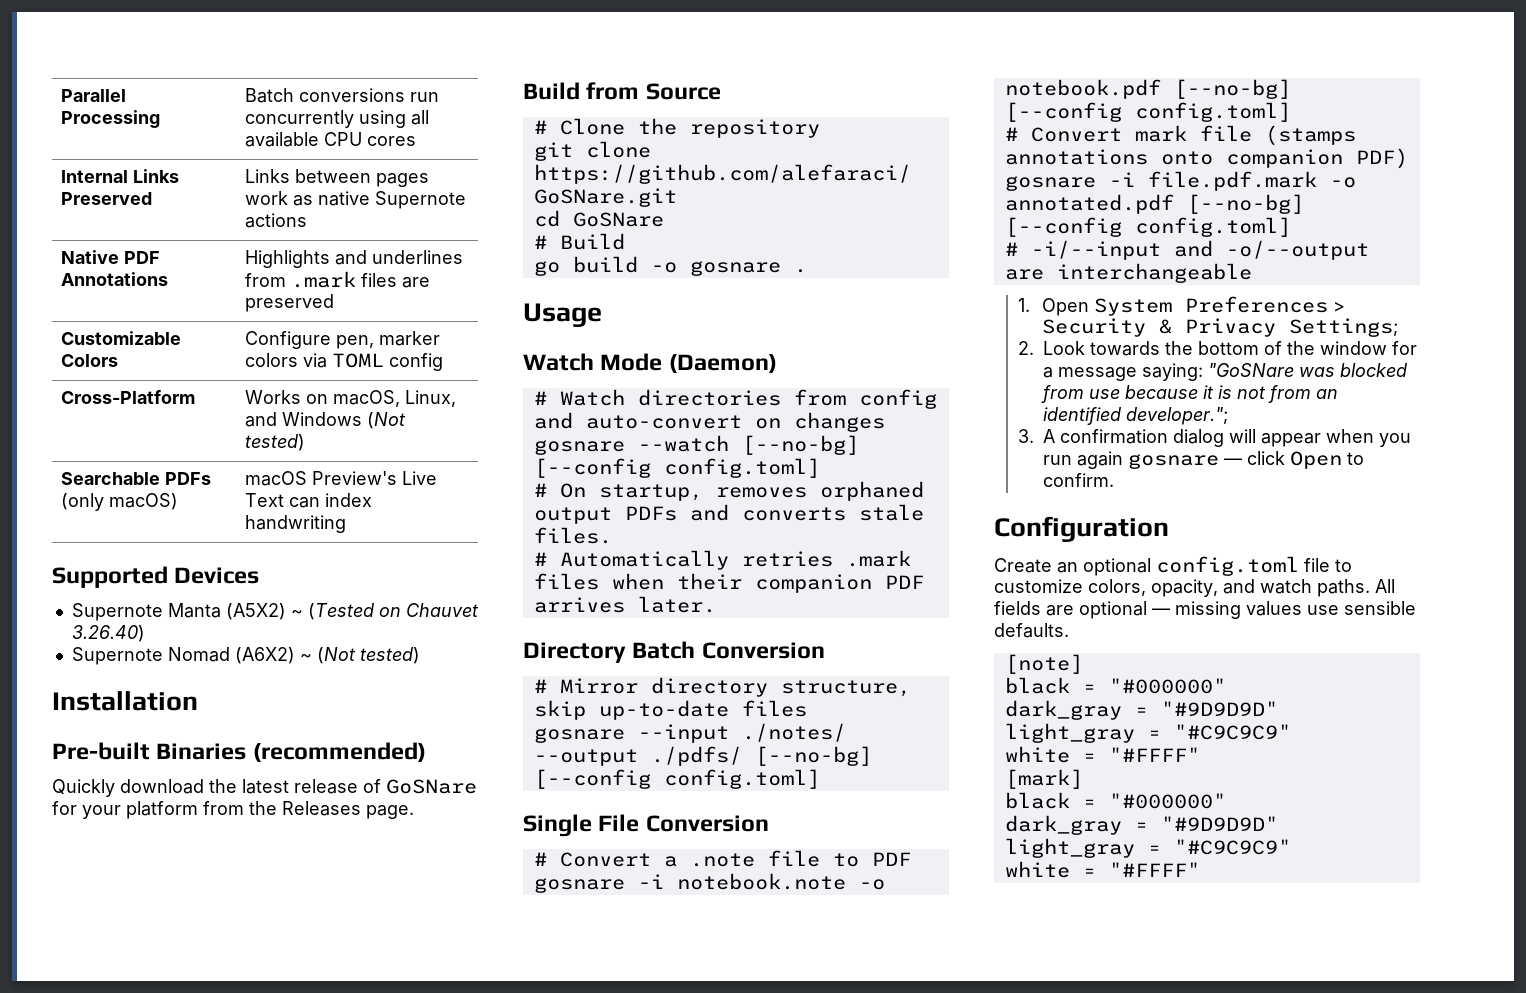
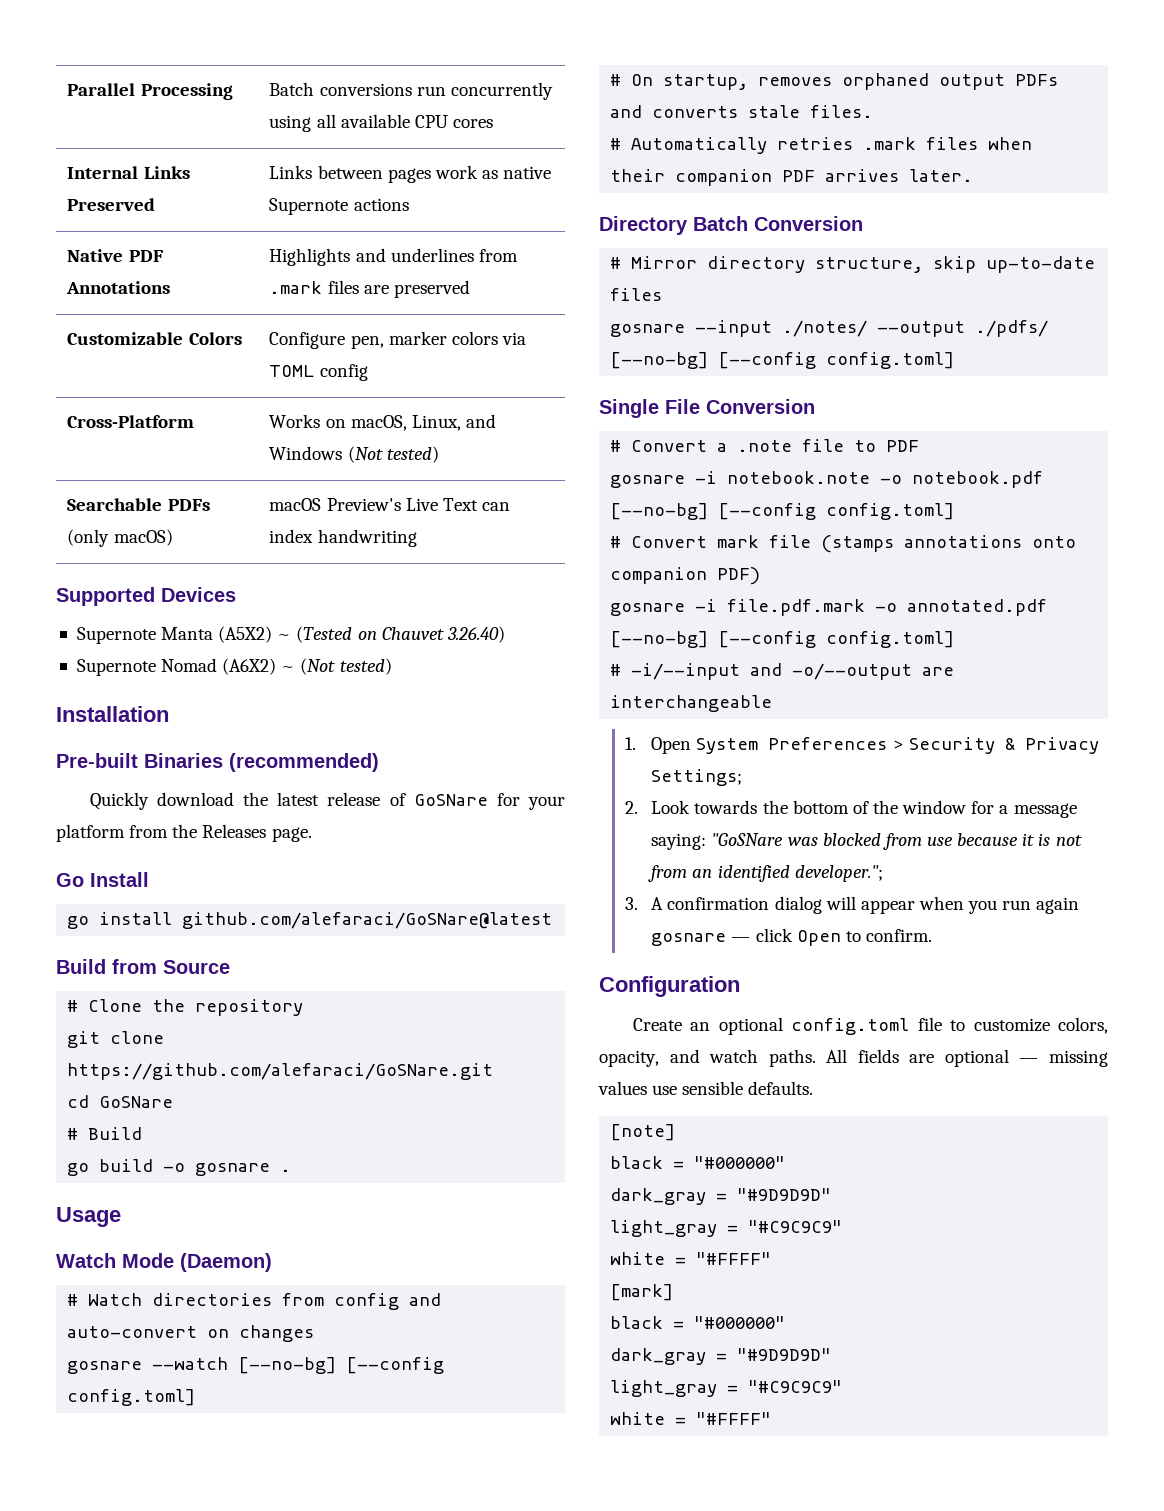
+ Go Install
+ go install github.com/alefaraci/GoSNare@latest

